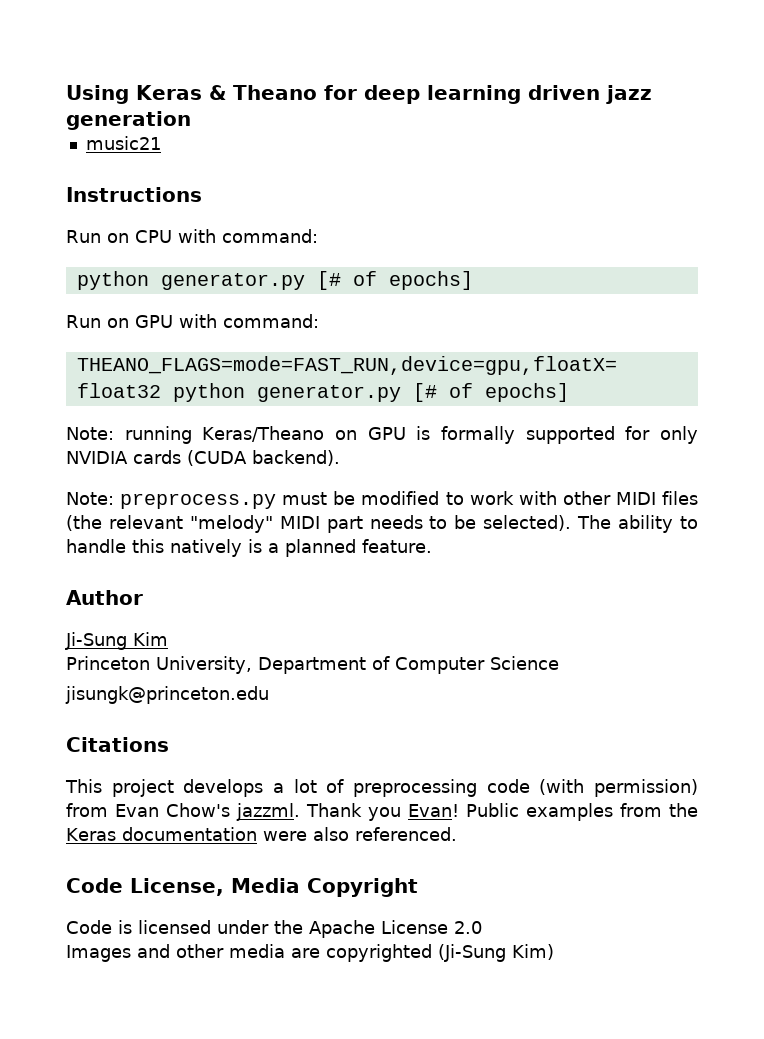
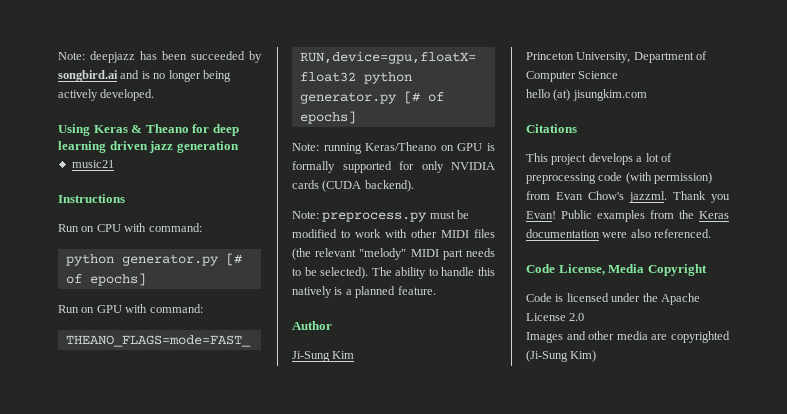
+ Note: deepjazz has been succeeded by songbird.ai and is no longer being actively developed.
- jisungk@princeton.edu
+ hello (at) jisungkim.com

